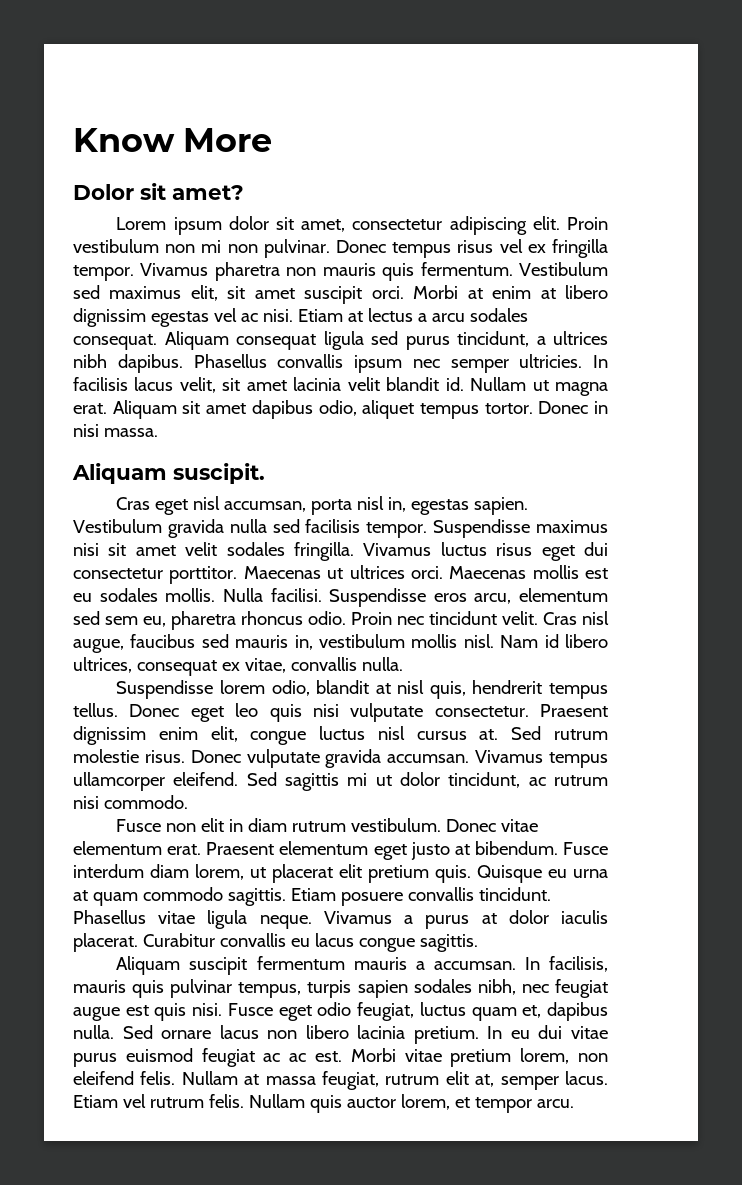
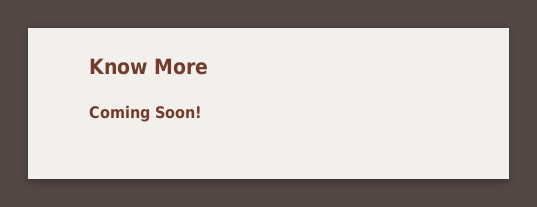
- Dolor sit amet?
- Lorem ipsum dolor sit amet, consectetur adipiscing elit. Proin vestibulum non mi non pulvinar. Donec tempus risus vel ex fringilla tempor. Vivamus pharetra non mauris quis fermentum. Vestibulum sed maximus elit, sit amet suscipit orci. Morbi at enim at libero dignissim egestas vel ac nisi. Etiam at lectus a arcu sodales consequat. Aliquam consequat ligula sed purus tincidunt, a ultrices nibh dapibus. Phasellus convallis ipsum nec semper ultricies. In facilisis lacus velit, sit amet lacinia velit blandit id. Nullam ut magna erat. Aliquam sit amet dapibus odio, aliquet tempus tortor. Donec in nisi massa.
- Aliquam suscipit.
- Cras eget nisl accumsan, porta nisl in, egestas sapien. Vestibulum gravida nulla sed facilisis tempor. Suspendisse maximus nisi sit amet velit sodales fringilla. Vivamus luctus risus eget dui consectetur porttitor. Maecenas ut ultrices orci. Maecenas mollis est eu sodales mollis. Nulla facilisi. Suspendisse eros arcu, elementum sed sem eu, pharetra rhoncus odio. Proin nec tincidunt velit. Cras nisl augue, faucibus sed mauris in, vestibulum mollis nisl. Nam id libero ultrices, consequat ex vitae, convallis nulla.
- Suspendisse lorem odio, blandit at nisl quis, hendrerit tempus tellus. Donec eget leo quis nisi vulputate consectetur. Praesent dignissim enim elit, congue luctus nisl cursus at. Sed rutrum molestie risus. Donec vulputate gravida accumsan. Vivamus tempus ullamcorper eleifend. Sed sagittis mi ut dolor tincidunt, ac rutrum nisi commodo.
- Fusce non elit in diam rutrum vestibulum. Donec vitae elementum erat. Praesent elementum eget justo at bibendum. Fusce interdum diam lorem, ut placerat elit pretium quis. Quisque eu urna at quam commodo sagittis. Etiam posuere convallis tincidunt. Phasellus vitae ligula neque. Vivamus a purus at dolor iaculis placerat. Curabitur convallis eu lacus congue sagittis.
- Aliquam suscipit fermentum mauris a accumsan. In facilisis, mauris quis pulvinar tempus, turpis sapien sodales nibh, nec feugiat augue est quis nisi. Fusce eget odio feugiat, luctus quam et, dapibus nulla. Sed ornare lacus non libero lacinia pretium. In eu dui vitae purus euismod feugiat ac ac est. Morbi vitae pretium lorem, non eleifend felis. Nullam at massa feugiat, rutrum elit at, semper lacus. Etiam vel rutrum felis. Nullam quis auctor lorem, et tempor arcu.
+ Coming Soon!

